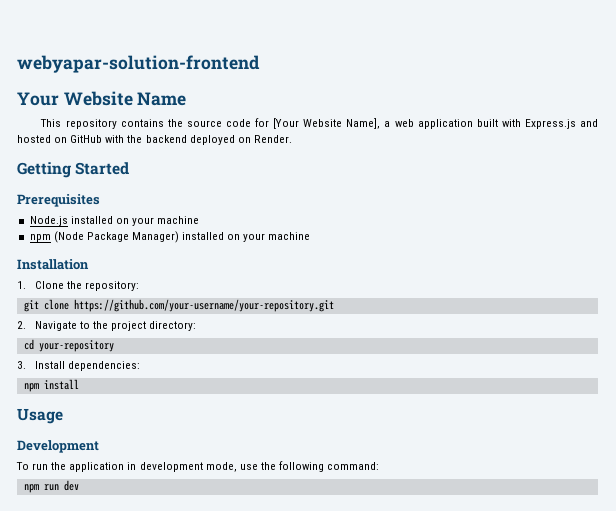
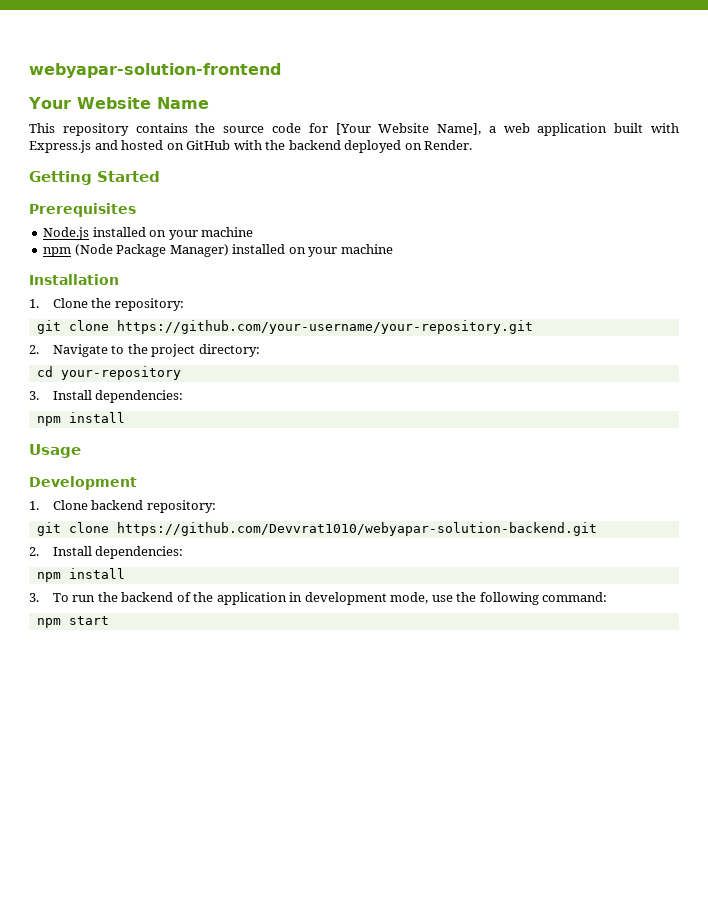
- To run the application in development mode, use the following command:
+ 1. Clone backend repository:
+ git clone https://github.com/Devvrat1010/webyapar-solution-backend.git
+ 2. Install dependencies:
+ npm install
+ 3. To run the backend of the application in development mode, use the following command:
- npm run dev
+ npm start

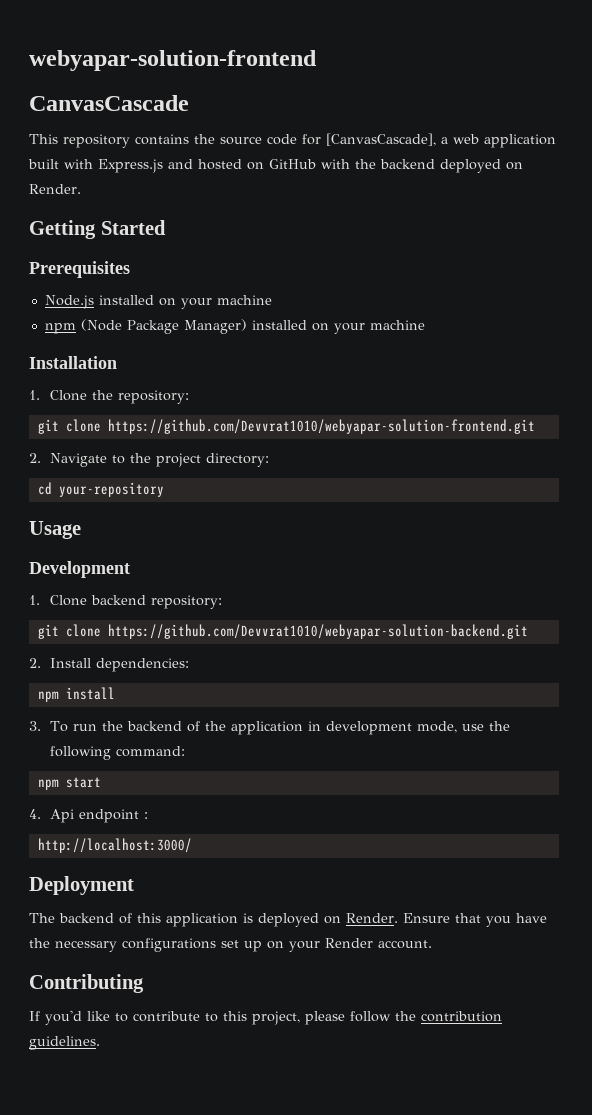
- Your Website Name
+ CanvasCascade
- This repository contains the source code for [Your Website Name], a web application built with Express.js and hosted on GitHub with the backend deployed on Render.
+ This repository contains the source code for [CanvasCascade], a web application built with Express.js and hosted on GitHub with the backend deployed on Render.
- git clone https://github.com/your-username/your-repository.git
+ git clone https://github.com/Devvrat1010/webyapar-solution-frontend.git
- 3. Install dependencies:
- npm install
+ 4. Api endpoint :
+ http://localhost:3000/
+ Deployment
+ The backend of this application is deployed on Render. Ensure that you have the necessary configurations set up on your Render account.
+ Contributing
+ If you'd like to contribute to this project, please follow the contribution guidelines.

